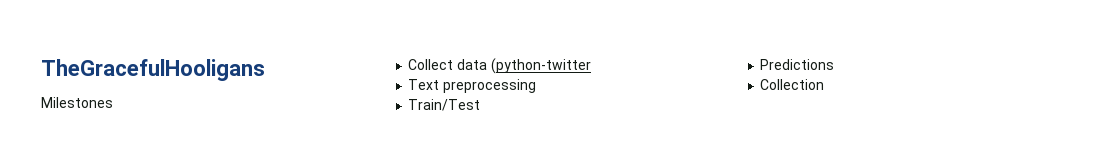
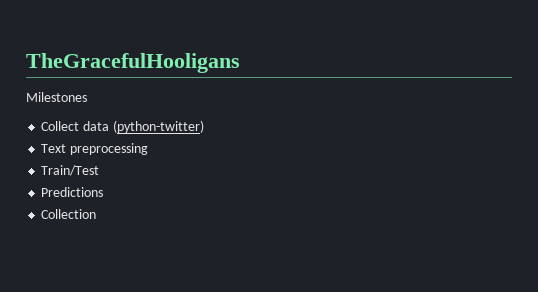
- Collect data (python-twitter
+ Collect data (python-twitter)

